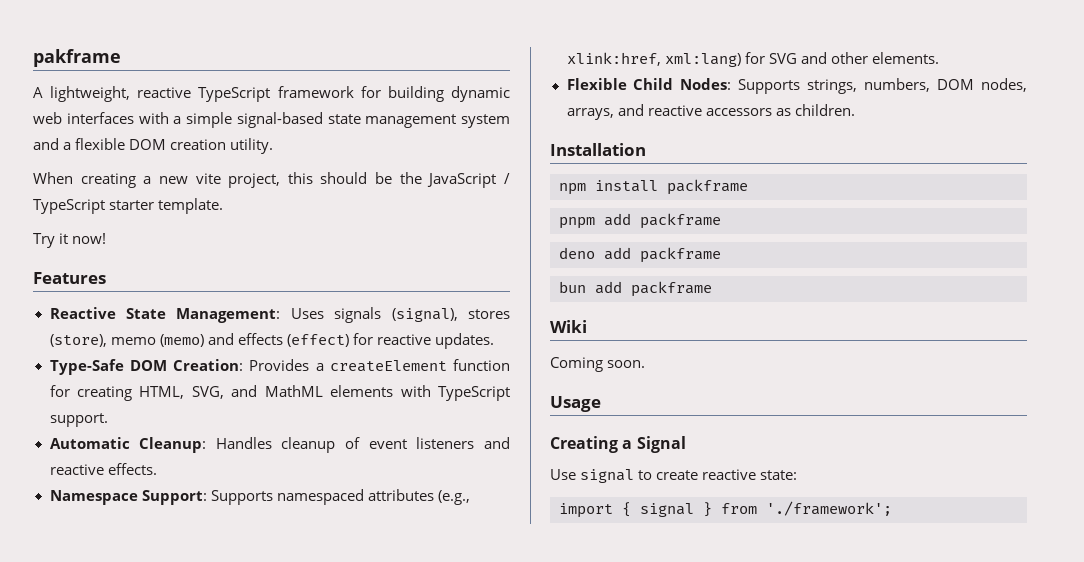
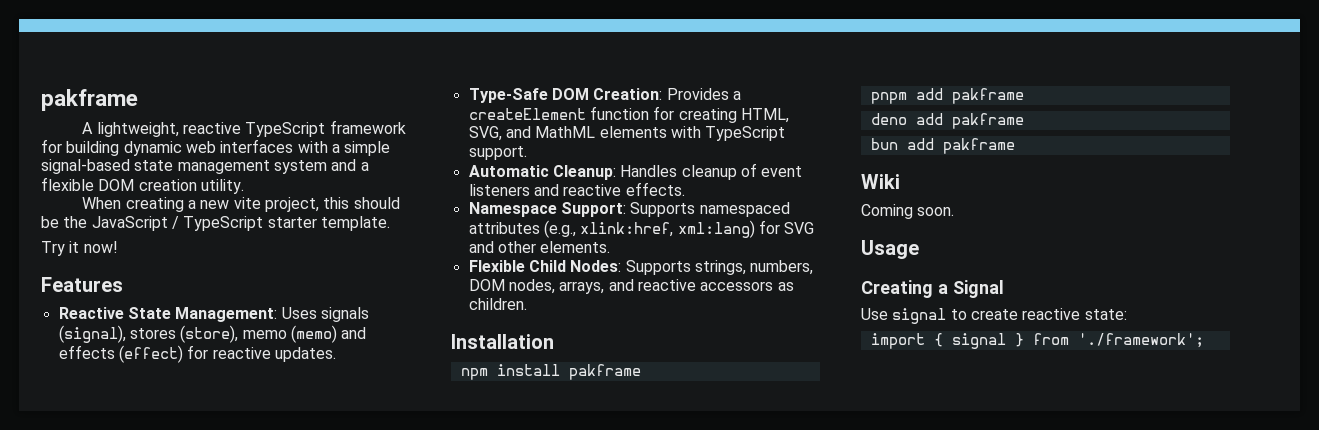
- npm install packframe
+ npm install pakframe
- pnpm add packframe
+ pnpm add pakframe
- deno add packframe
+ deno add pakframe
- bun add packframe
+ bun add pakframe

